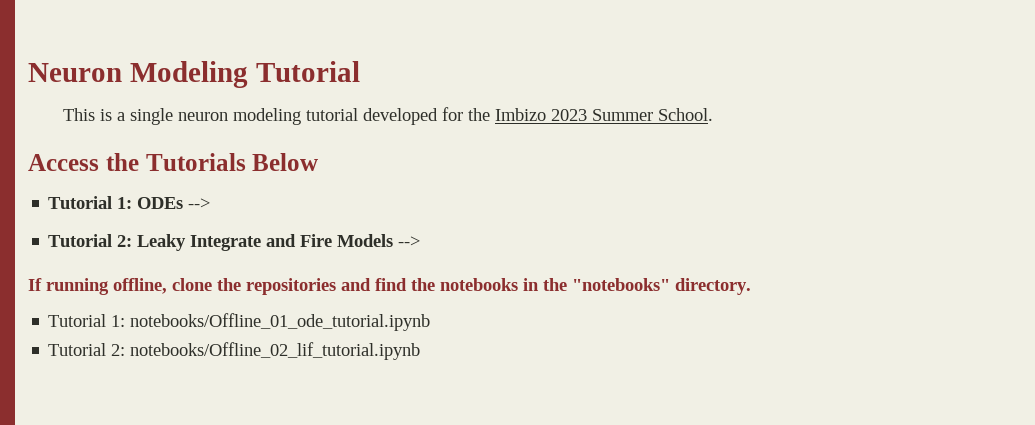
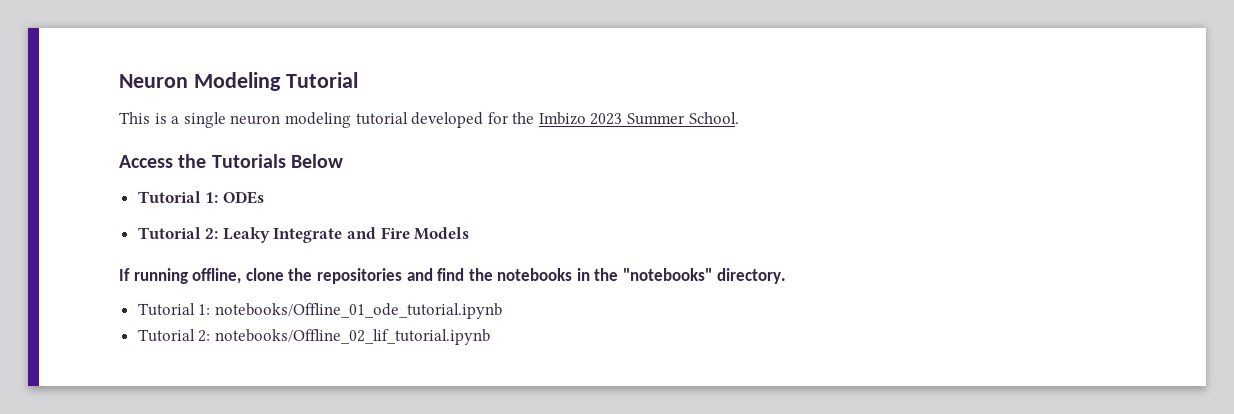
- Tutorial 1: ODEs -->
+ Tutorial 1: ODEs
- Tutorial 2: Leaky Integrate and Fire Models -->
+ Tutorial 2: Leaky Integrate and Fire Models

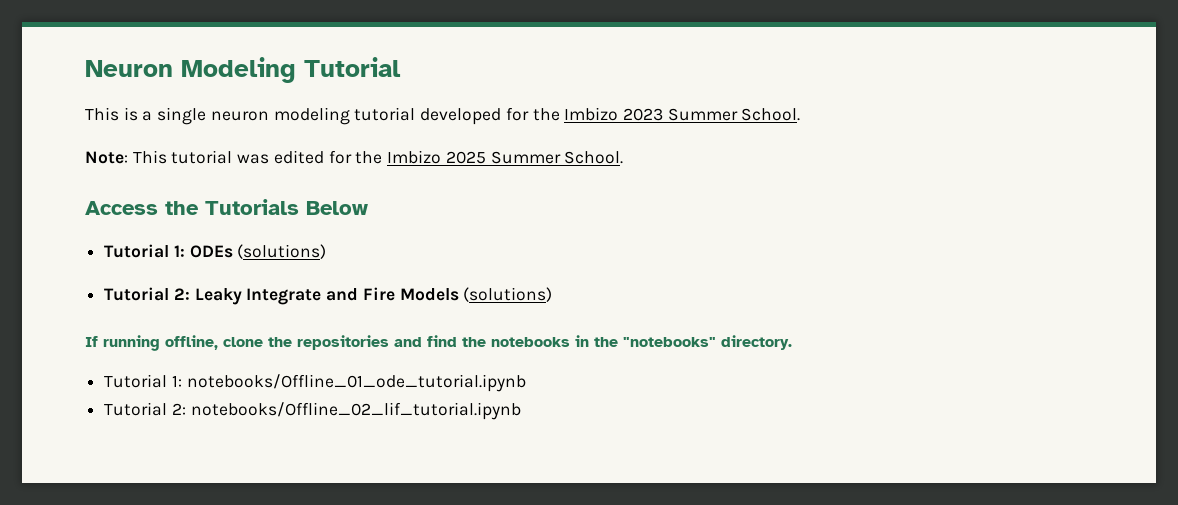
+ Note: This tutorial was edited for the Imbizo 2025 Summer School.
- Tutorial 1: ODEs
+ Tutorial 1: ODEs (solutions)
- Tutorial 2: Leaky Integrate and Fire Models
+ Tutorial 2: Leaky Integrate and Fire Models (solutions)

